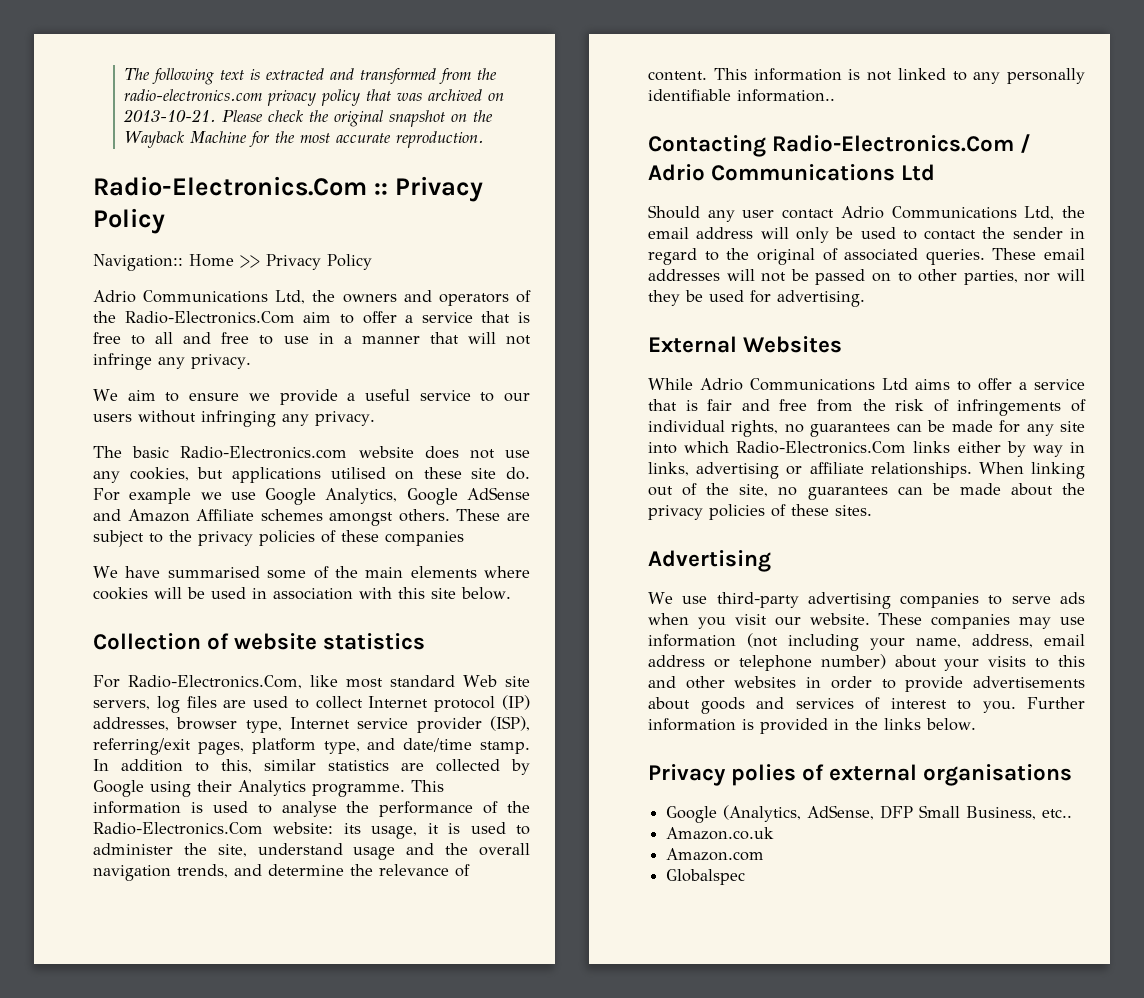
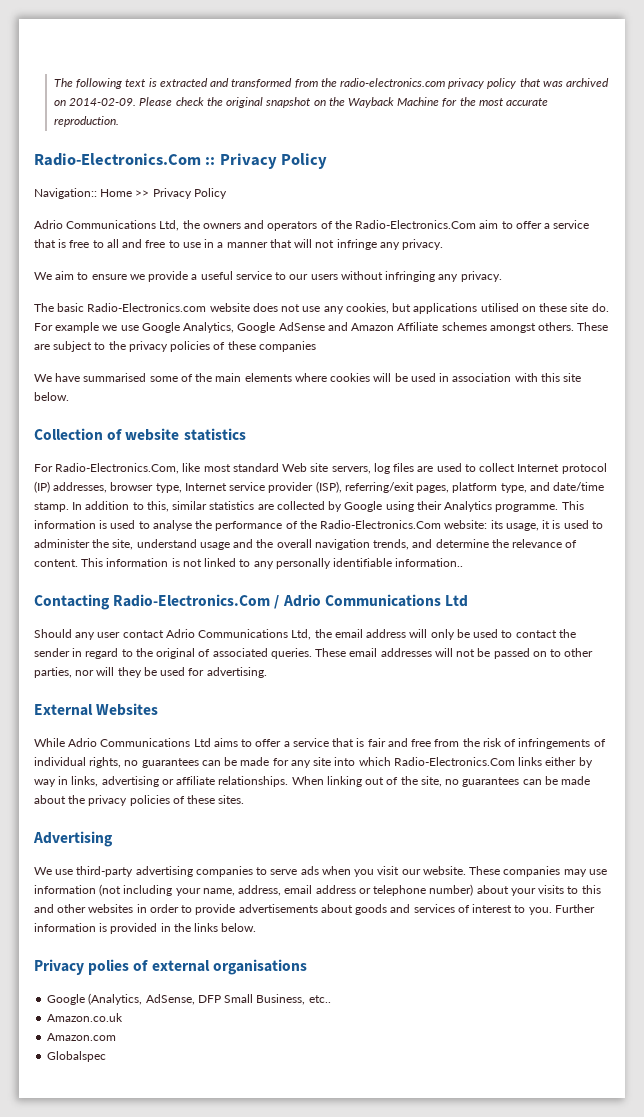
- The following text is extracted and transformed from the radio-electronics.com privacy policy that was archived on 2013-10-21.
+ The following text is extracted and transformed from the radio-electronics.com privacy policy that was archived on 2014-02-09.

